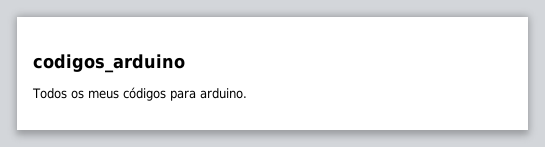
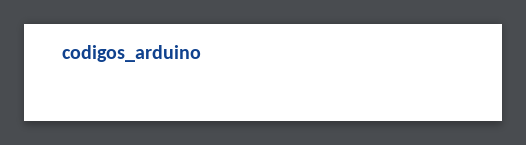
- Todos os meus códigos para arduino.

